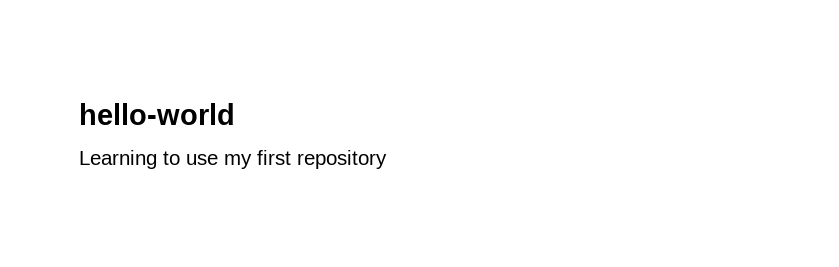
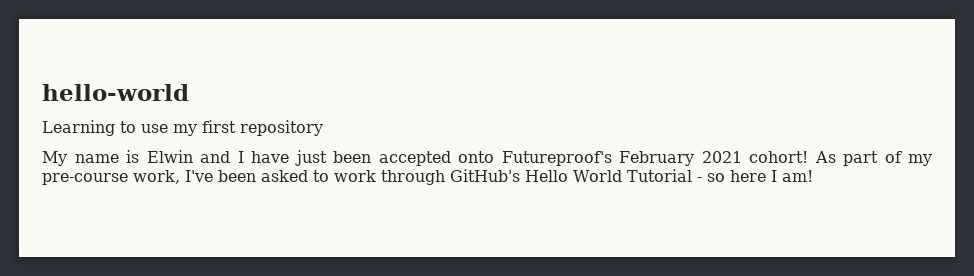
+ My name is Elwin and I have just been accepted onto Futureproof's February 2021 cohort! As part of my pre-course work, I've been asked to work through GitHub's Hello World Tutorial - so here I am!

